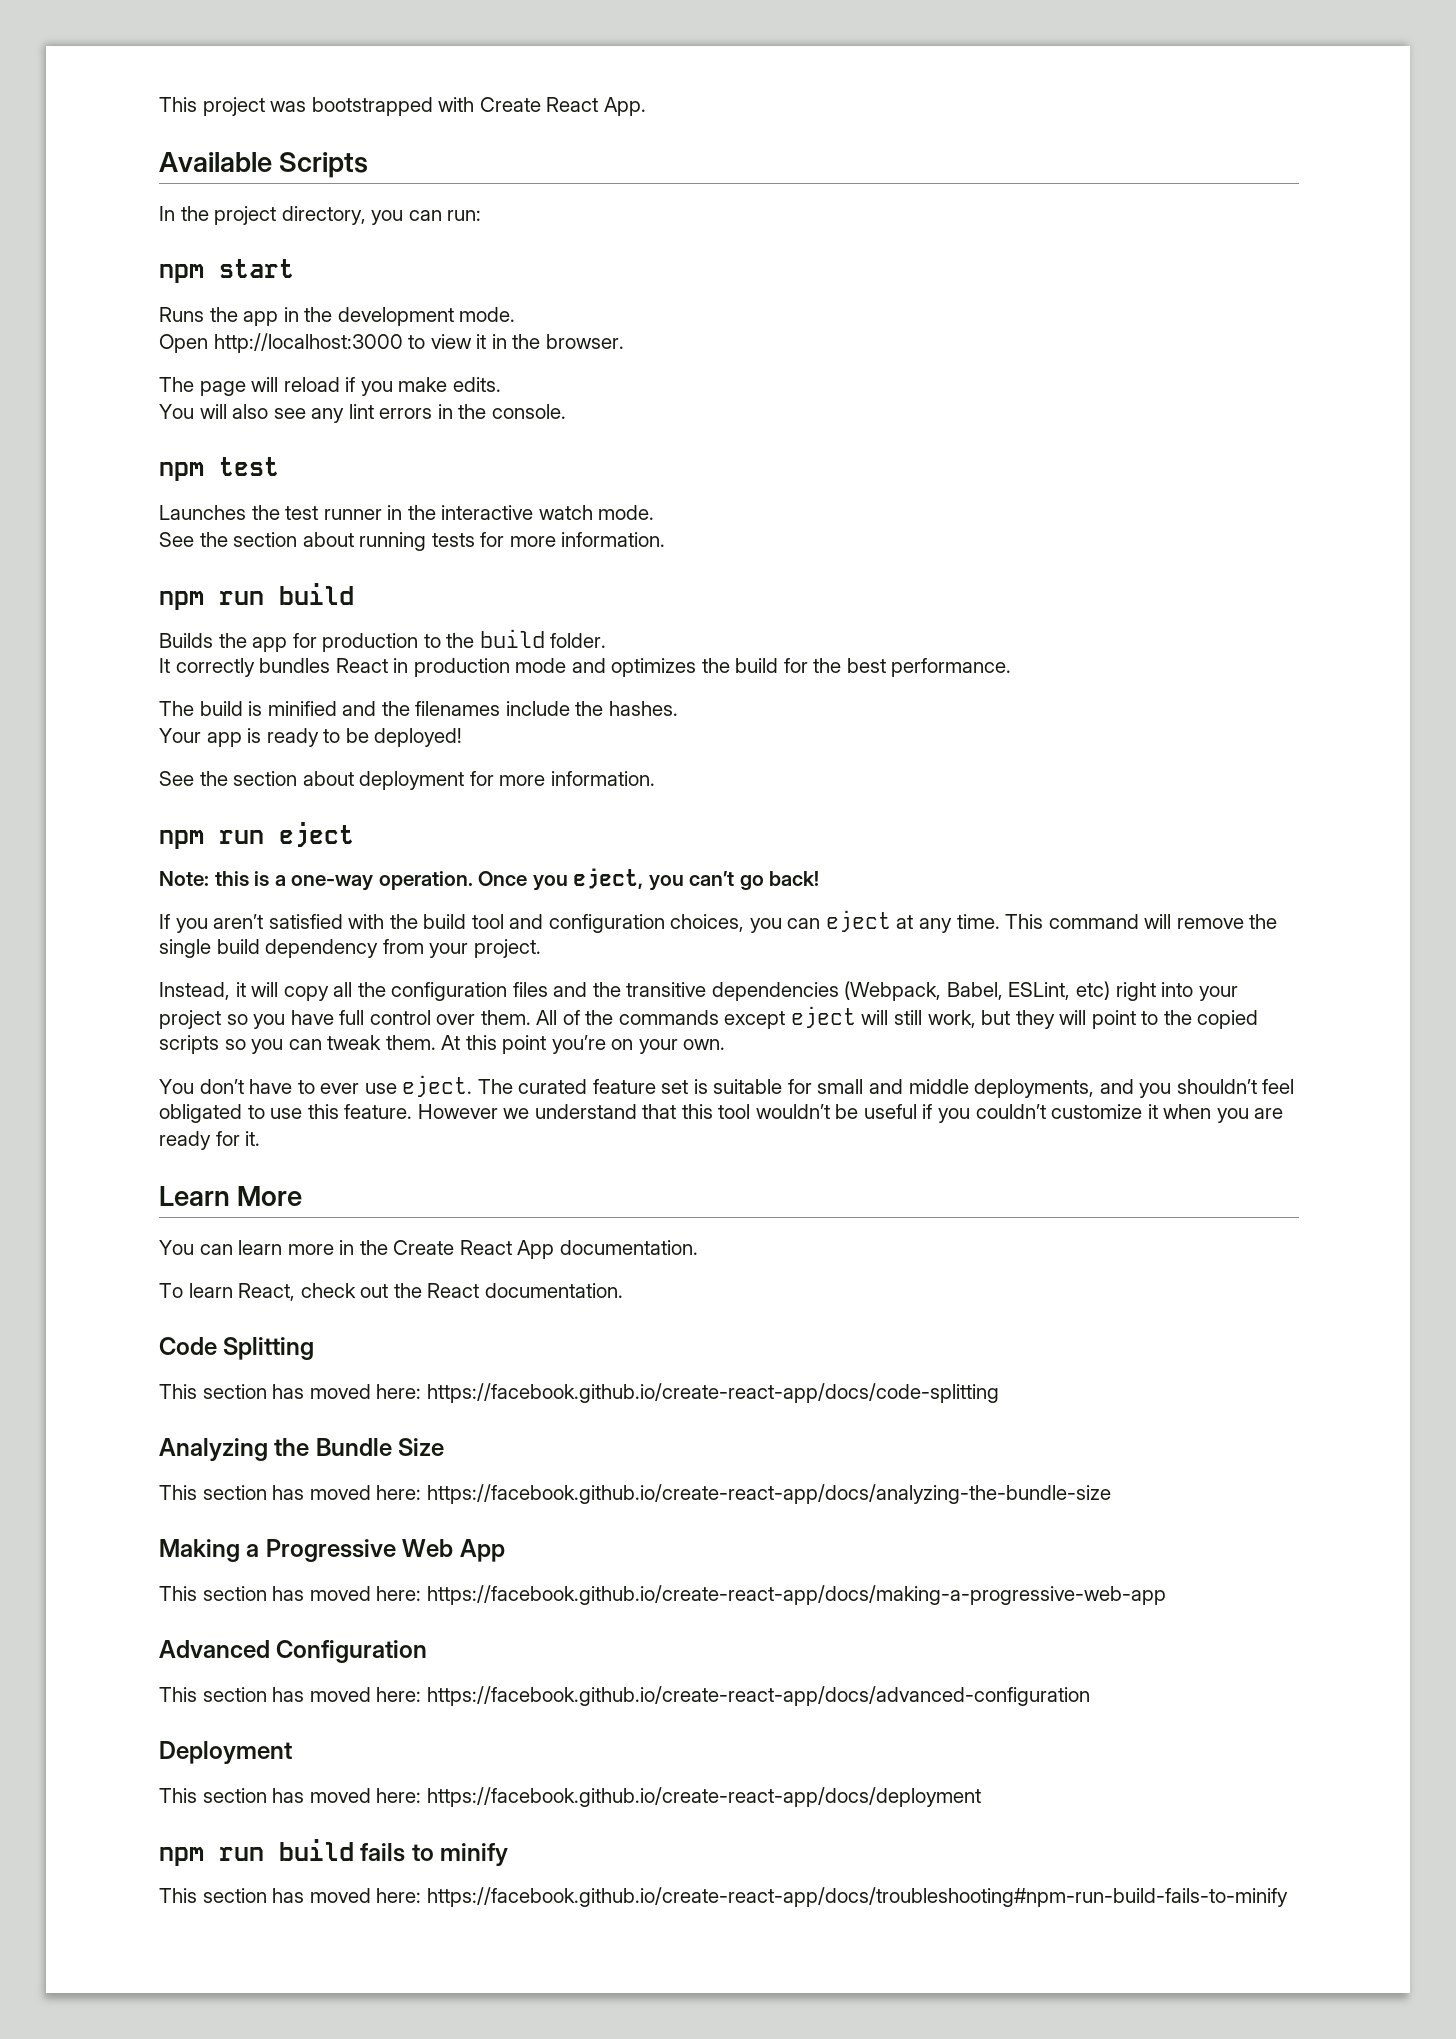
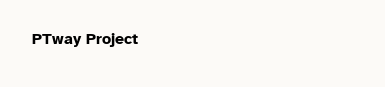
- This project was bootstrapped with Create React App.
- Available Scripts
- In the project directory, you can run:
- npm start
- Runs the app in the development mode.
- Open http://localhost:3000 to view it in the browser.
- The page will reload if you make edits.
- You will also see any lint errors in the console.
- npm test
- Launches the test runner in the interactive watch mode.
- See the section about running tests for more information.
- npm run build
- Builds the app for production to the build folder.
- It correctly bundles React in production mode and optimizes the build for the best performance.
- The build is minified and the filenames include the hashes.
- Your app is ready to be deployed!
- See the section about deployment for more information.
- npm run eject
- Note: this is a one-way operation. Once you eject, you can’t go back!
- If you aren’t satisfied with the build tool and configuration choices, you can eject at any time. This command will remove the single build dependency from your project.
- Instead, it will copy all the configuration files and the transitive dependencies (Webpack, Babel, ESLint, etc) right into your project so you have full control over them. All of the commands except eject will still work, but they will point to the copied scripts so you can tweak them. At this point you’re on your own.
- You don’t have to ever use eject. The curated feature set is suitable for small and middle deployments, and you shouldn’t feel obligated to use this feature. However we understand that this tool wouldn’t be useful if you couldn’t customize it when you are ready for it.
- Learn More
- You can learn more in the Create React App documentation.
- To learn React, check out the React documentation.
- Code Splitting
- This section has moved here: https://facebook.github.io/create-react-app/docs/code-splitting
- Analyzing the Bundle Size
- This section has moved here: https://facebook.github.io/create-react-app/docs/analyzing-the-bundle-size
- Making a Progressive Web App
- This section has moved here: https://facebook.github.io/create-react-app/docs/making-a-progressive-web-app
- Advanced Configuration
- This section has moved here: https://facebook.github.io/create-react-app/docs/advanced-configuration
- Deployment
- This section has moved here: https://facebook.github.io/create-react-app/docs/deployment
- npm run build fails to minify
- This section has moved here: https://facebook.github.io/create-react-app/docs/troubleshooting#npm-run-build-fails-to-minify
+ PTway Project

